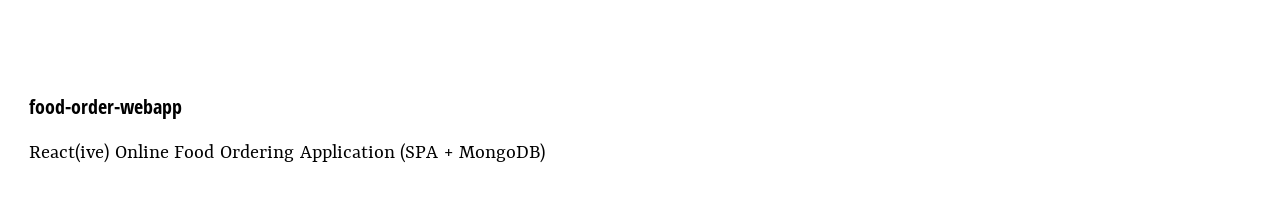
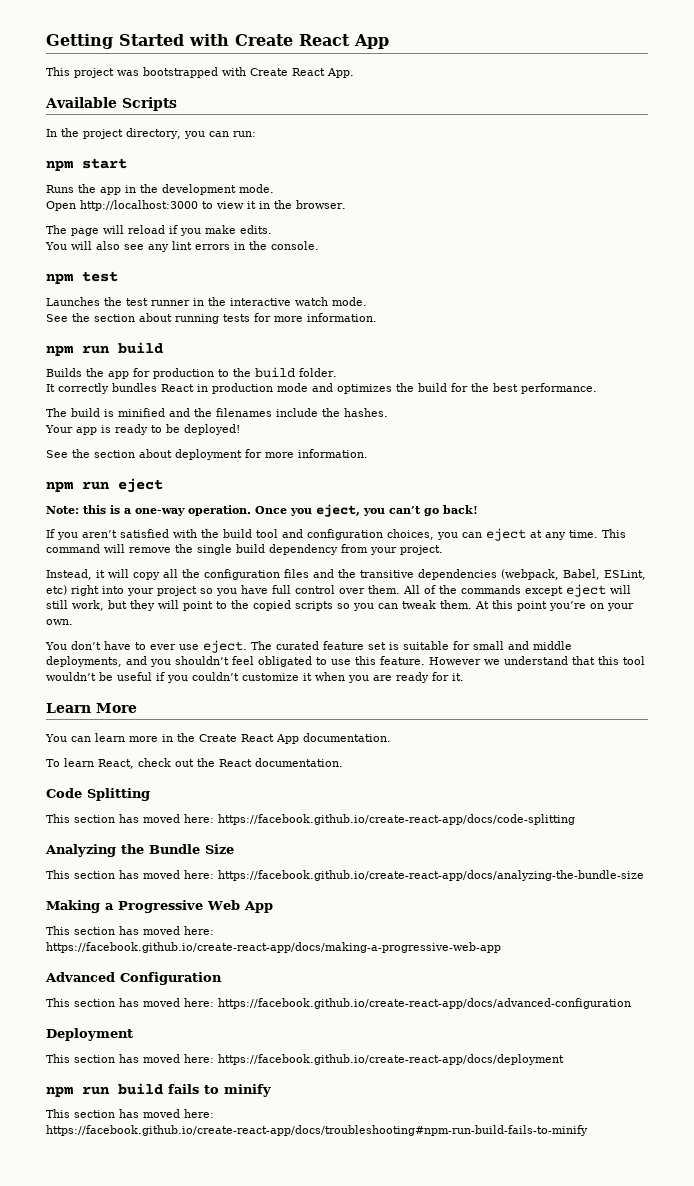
- food-order-webapp
- React(ive) Online Food Ordering Application (SPA + MongoDB)
+ Getting Started with Create React App
+ This project was bootstrapped with Create React App.
+ Available Scripts
+ In the project directory, you can run:
+ npm start
+ Runs the app in the development mode.
+ Open http://localhost:3000 to view it in the browser.
+ The page will reload if you make edits.
+ You will also see any lint errors in the console.
+ npm test
+ Launches the test runner in the interactive watch mode.
+ See the section about running tests for more information.
+ npm run build
+ Builds the app for production to the build folder.
+ It correctly bundles React in production mode and optimizes the build for the best performance.
+ The build is minified and the filenames include the hashes.
+ Your app is ready to be deployed!
+ See the section about deployment for more information.
+ npm run eject
+ Note: this is a one-way operation. Once you eject, you can’t go back!
+ If you aren’t satisfied with the build tool and configuration choices, you can eject at any time. This command will remove the single build dependency from your project.
+ Instead, it will copy all the configuration files and the transitive dependencies (webpack, Babel, ESLint, etc) right into your project so you have full control over them. All of the commands except eject will still work, but they will point to the copied scripts so you can tweak them. At this point you’re on your own.
+ You don’t have to ever use eject. The curated feature set is suitable for small and middle deployments, and you shouldn’t feel obligated to use this feature. However we understand that this tool wouldn’t be useful if you couldn’t customize it when you are ready for it.
+ Learn More
+ You can learn more in the Create React App documentation.
+ To learn React, check out the React documentation.
+ Code Splitting
+ This section has moved here: https://facebook.github.io/create-react-app/docs/code-splitting
+ Analyzing the Bundle Size
+ This section has moved here: https://facebook.github.io/create-react-app/docs/analyzing-the-bundle-size
+ Making a Progressive Web App
+ This section has moved here: https://facebook.github.io/create-react-app/docs/making-a-progressive-web-app
+ Advanced Configuration
+ This section has moved here: https://facebook.github.io/create-react-app/docs/advanced-configuration
+ Deployment
+ This section has moved here: https://facebook.github.io/create-react-app/docs/deployment
+ npm run build fails to minify
+ This section has moved here: https://facebook.github.io/create-react-app/docs/troubleshooting#npm-run-build-fails-to-minify

